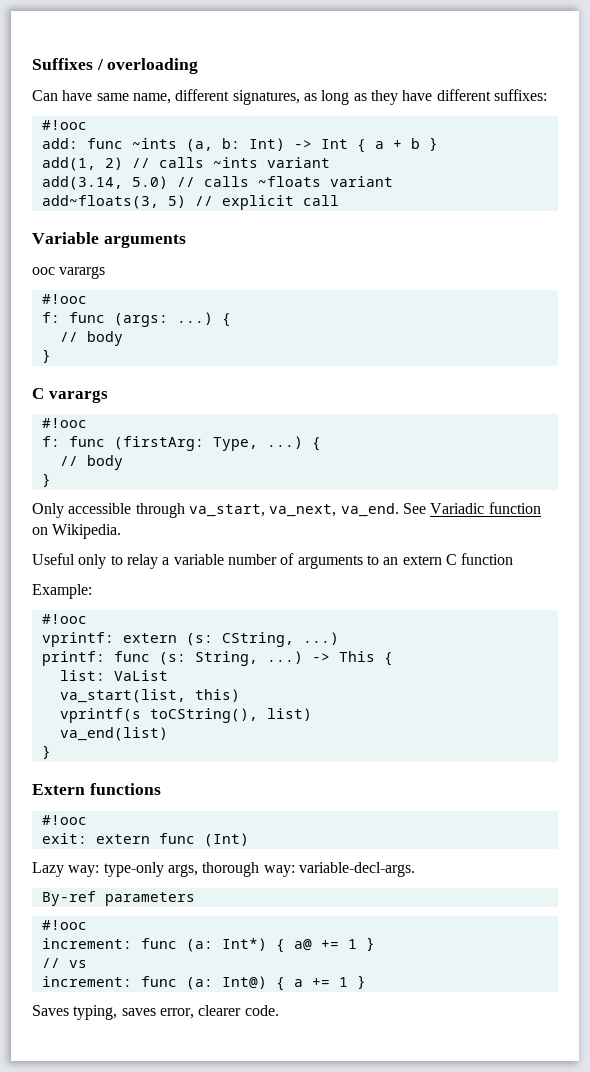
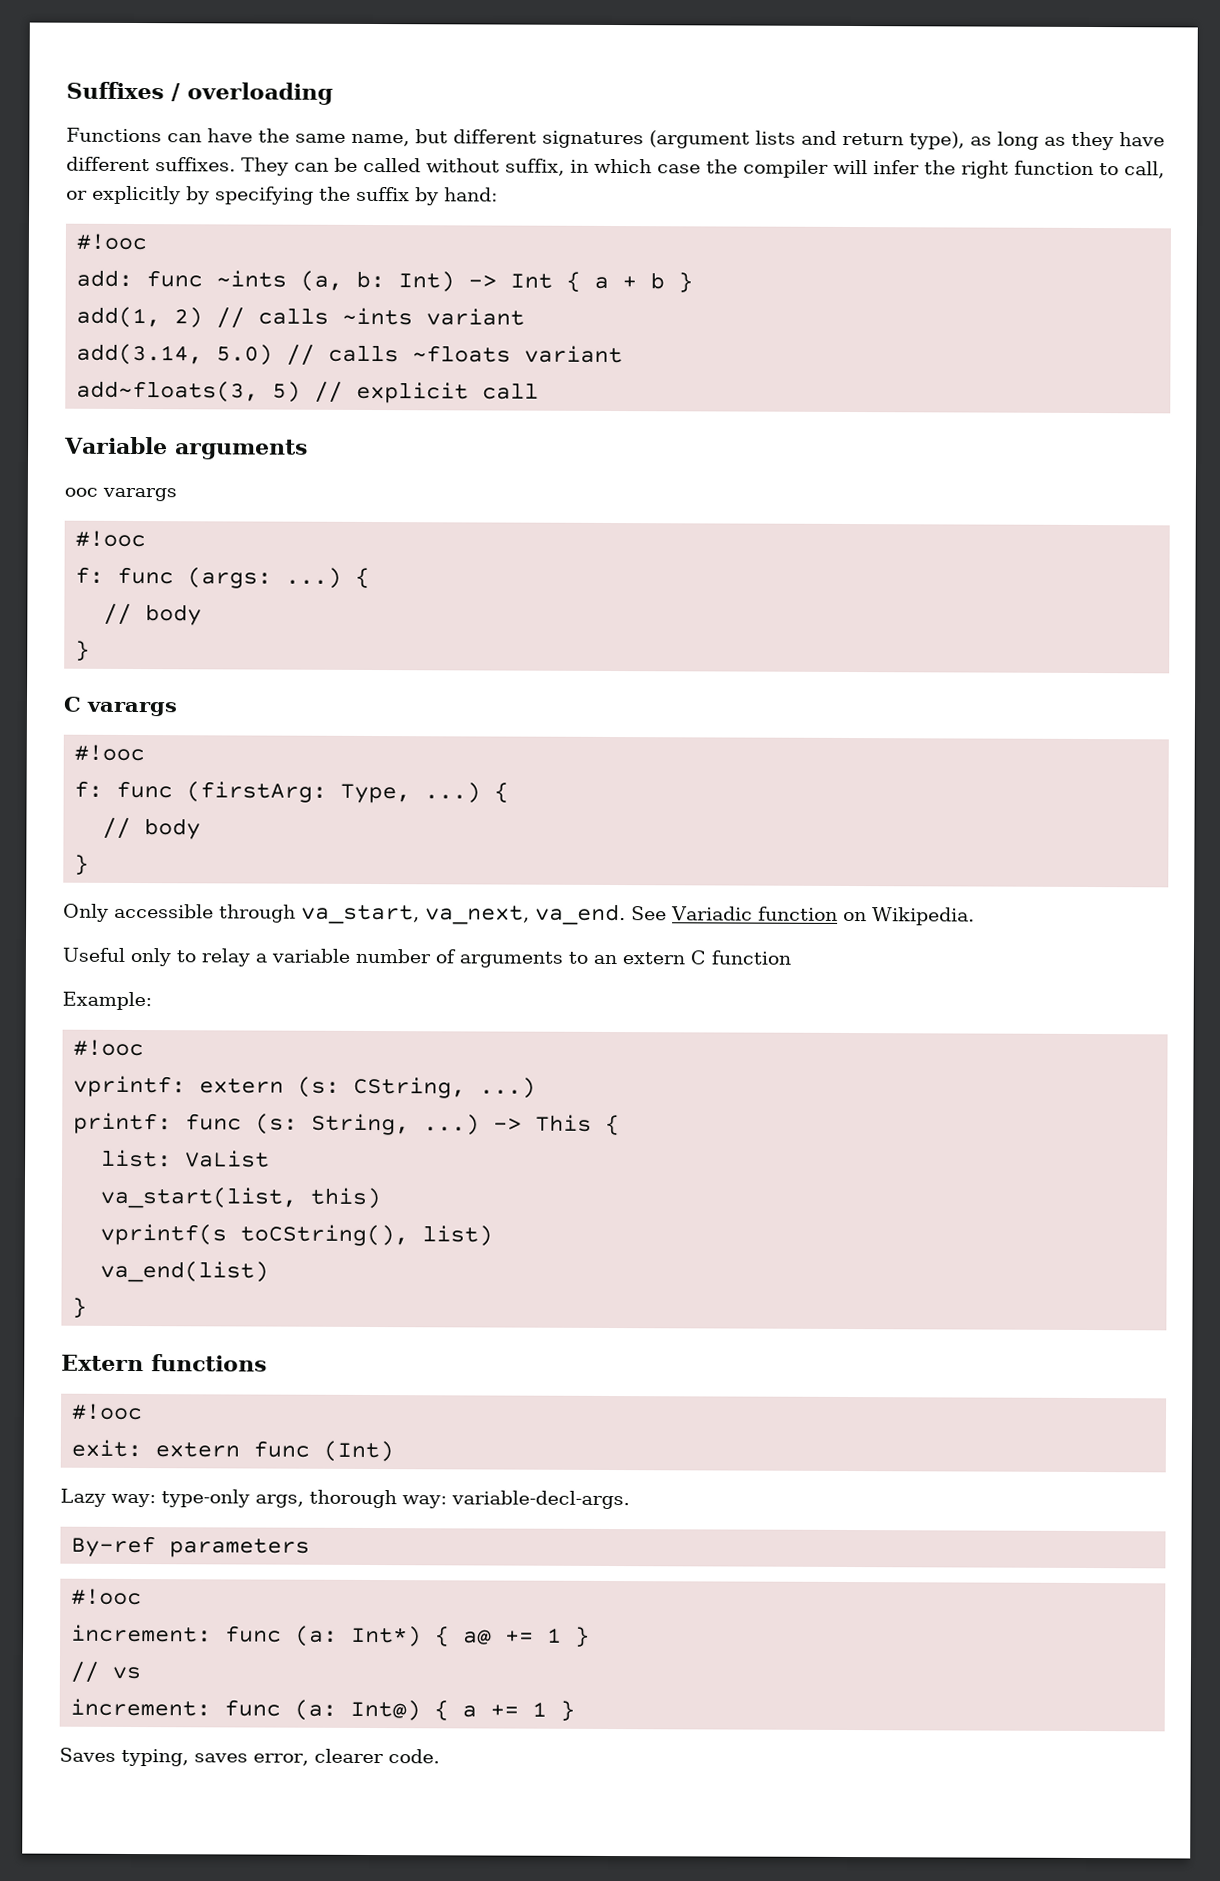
- Can have same name, different signatures, as long as they have different suffixes:
+ Functions can have the same name, but different signatures (argument lists and return type), as long as they have different suffixes. They can be called without suffix, in which case the compiler will infer the right function to call, or explicitly by specifying the suffix by hand:

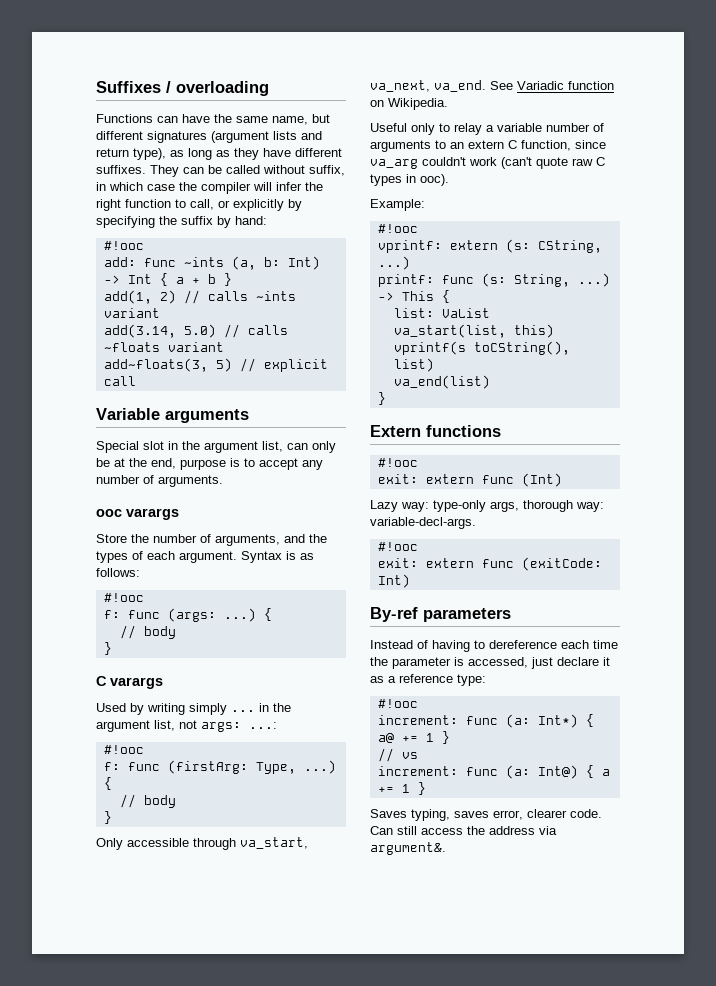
+ Special slot in the argument list, can only be at the end, purpose is to accept any number of arguments.
  ooc varargs
+ Store the number of arguments, and the types of each argument. Syntax is as follows:
+ Used by writing simply ... in the argument list, not args: ...:
- Useful only to relay a variable number of arguments to an extern C function
+ Useful only to relay a variable number of arguments to an extern C function, since va_arg couldn't work (can't quote raw C types in ooc).
  Lazy way: type-only args, thorough way: variable-decl-args.
+ #!ooc
+ exit: extern func (exitCode: Int)
  By-ref parameters
+ Instead of having to dereference each time the parameter is accessed, just declare it as a reference type:
+ Can still access the address via argument&.

